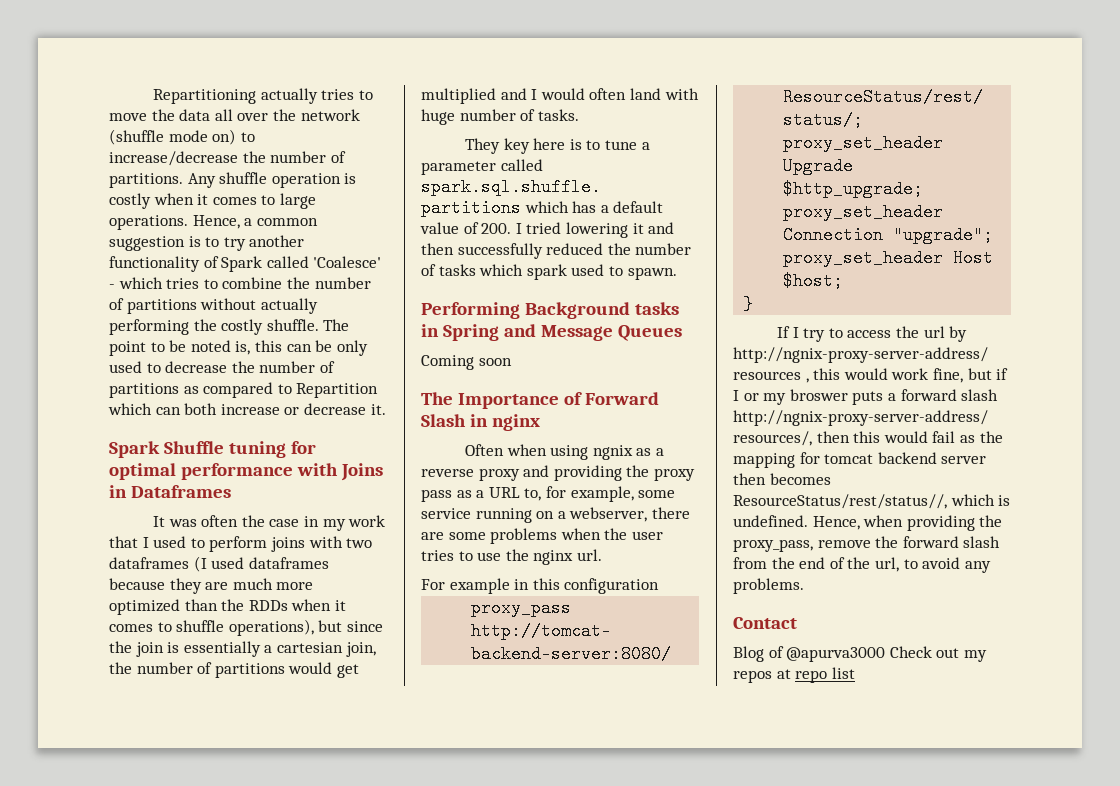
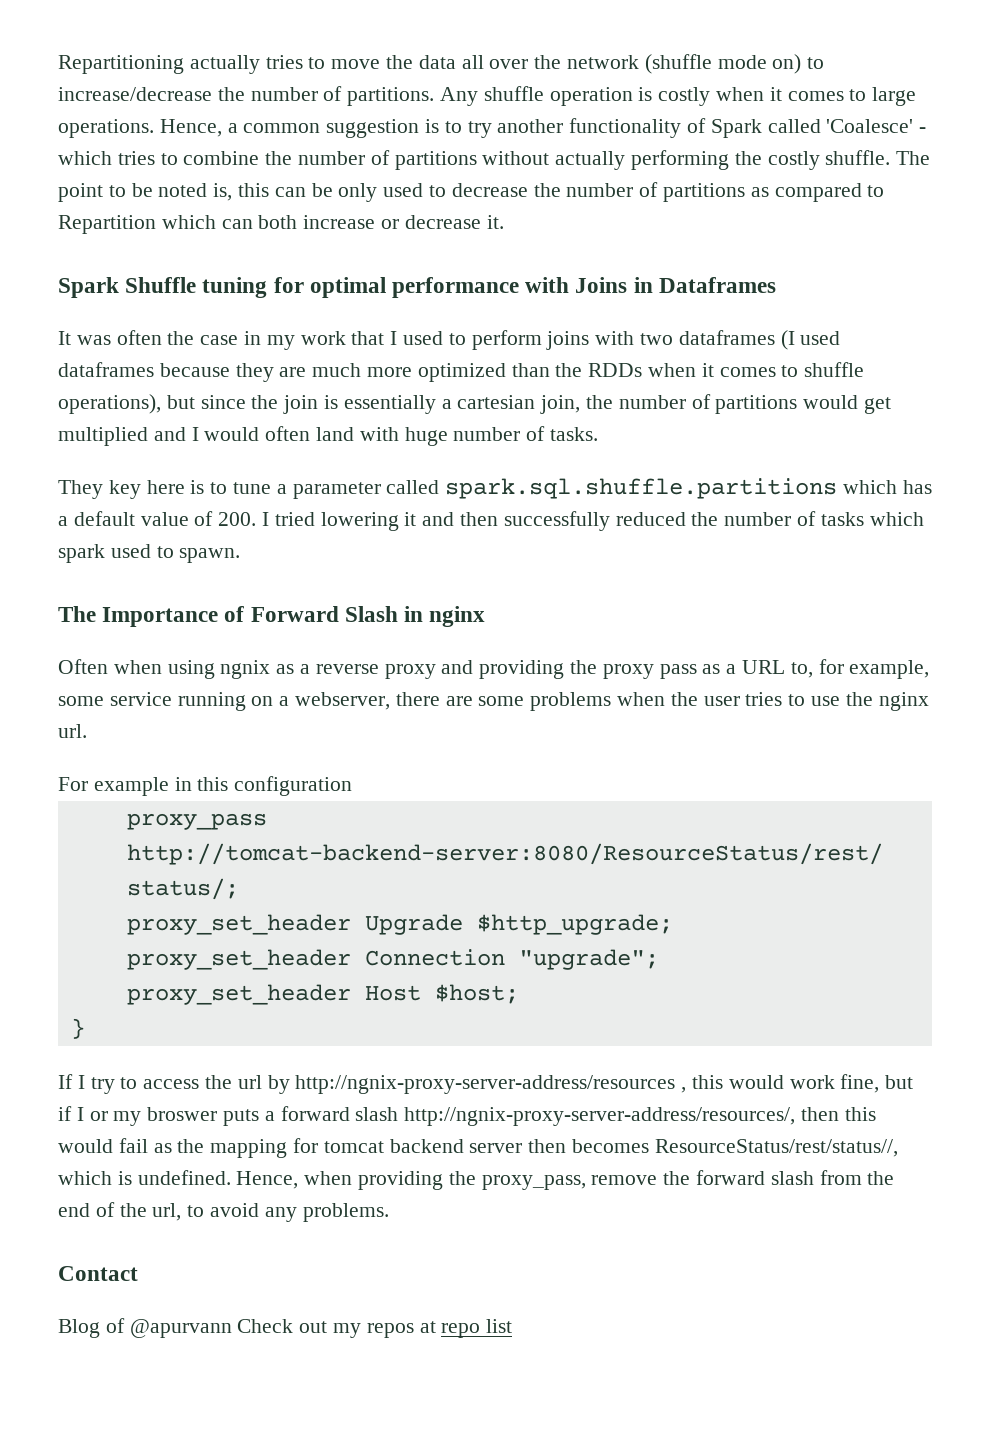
- Performing Background tasks in Spring and Message Queues
- Coming soon
- Blog of @apurva3000 Check out my repos at repo list
+ Blog of @apurvann Check out my repos at repo list

